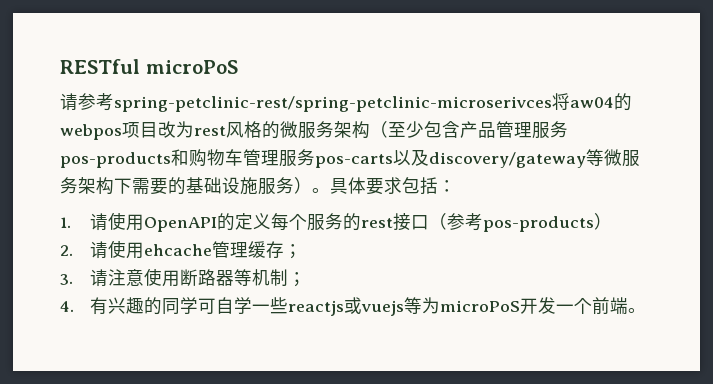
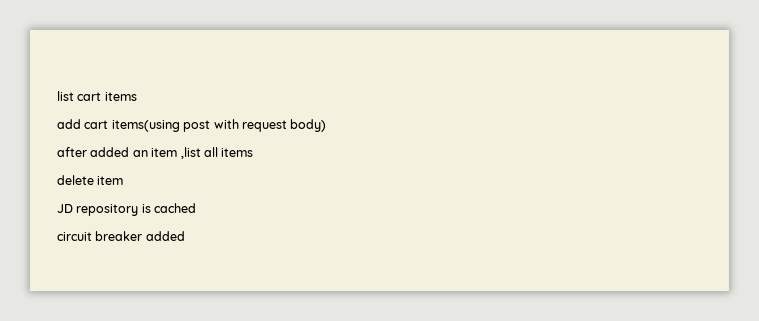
- RESTful microPoS
- 请参考spring-petclinic-rest/spring-petclinic-microserivces将aw04的webpos项目改为rest风格的微服务架构（至少包含产品管理服务pos-products和购物车管理服务pos-carts以及discovery/gateway等微服务架构下需要的基础设施服务）。具体要求包括：
- 1.请使用OpenAPI的定义每个服务的rest接口（参考pos-products）
- 2.请使用ehcache管理缓存；
- 3.请注意使用断路器等机制；
- 4.有兴趣的同学可自学一些reactjs或vuejs等为microPoS开发一个前端。
+ list cart items
+ add cart items(using post with request body)
+ after added an item ,list all items
+ delete item
+ JD repository is cached
+ circuit breaker added

